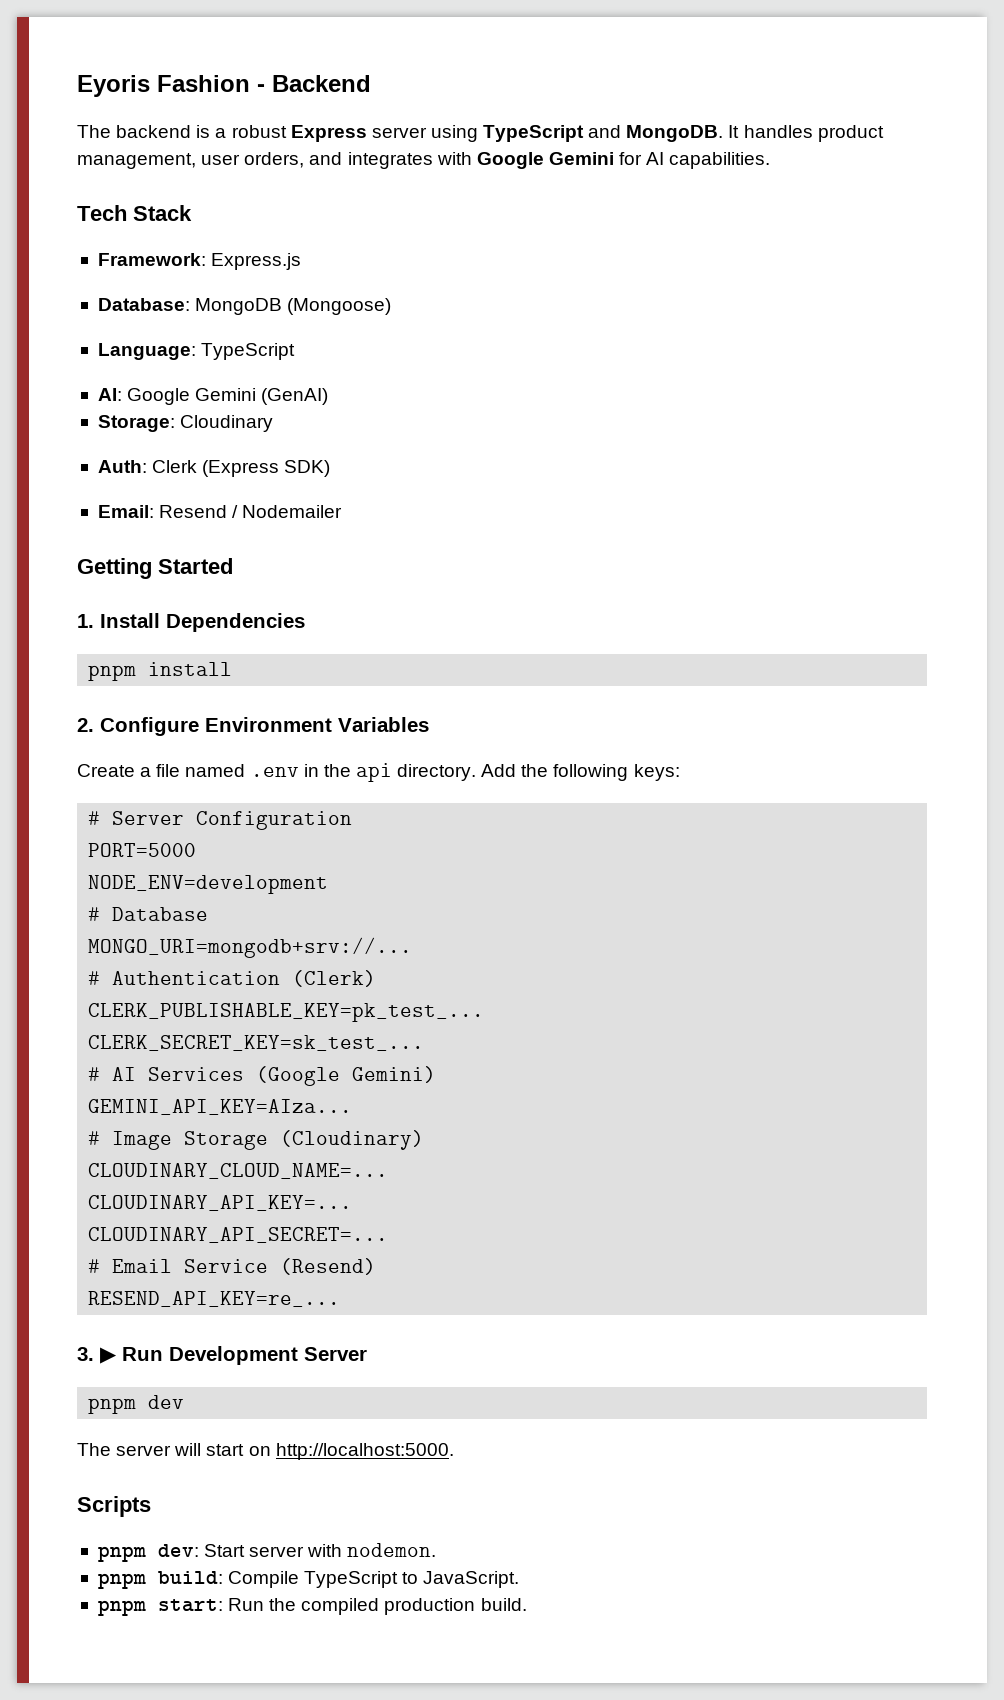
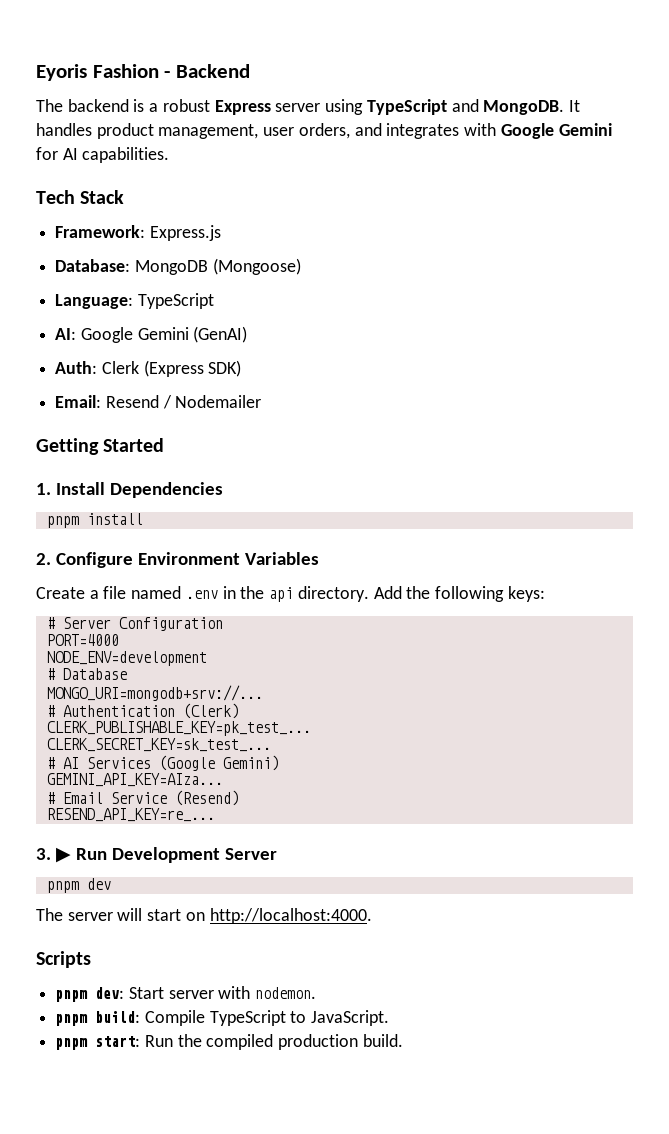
- Storage: Cloudinary
- PORT=5000
+ PORT=4000
- # Image Storage (Cloudinary)
- CLOUDINARY_CLOUD_NAME=...
- CLOUDINARY_API_KEY=...
- CLOUDINARY_API_SECRET=...
- The server will start on http://localhost:5000.
+ The server will start on http://localhost:4000.

